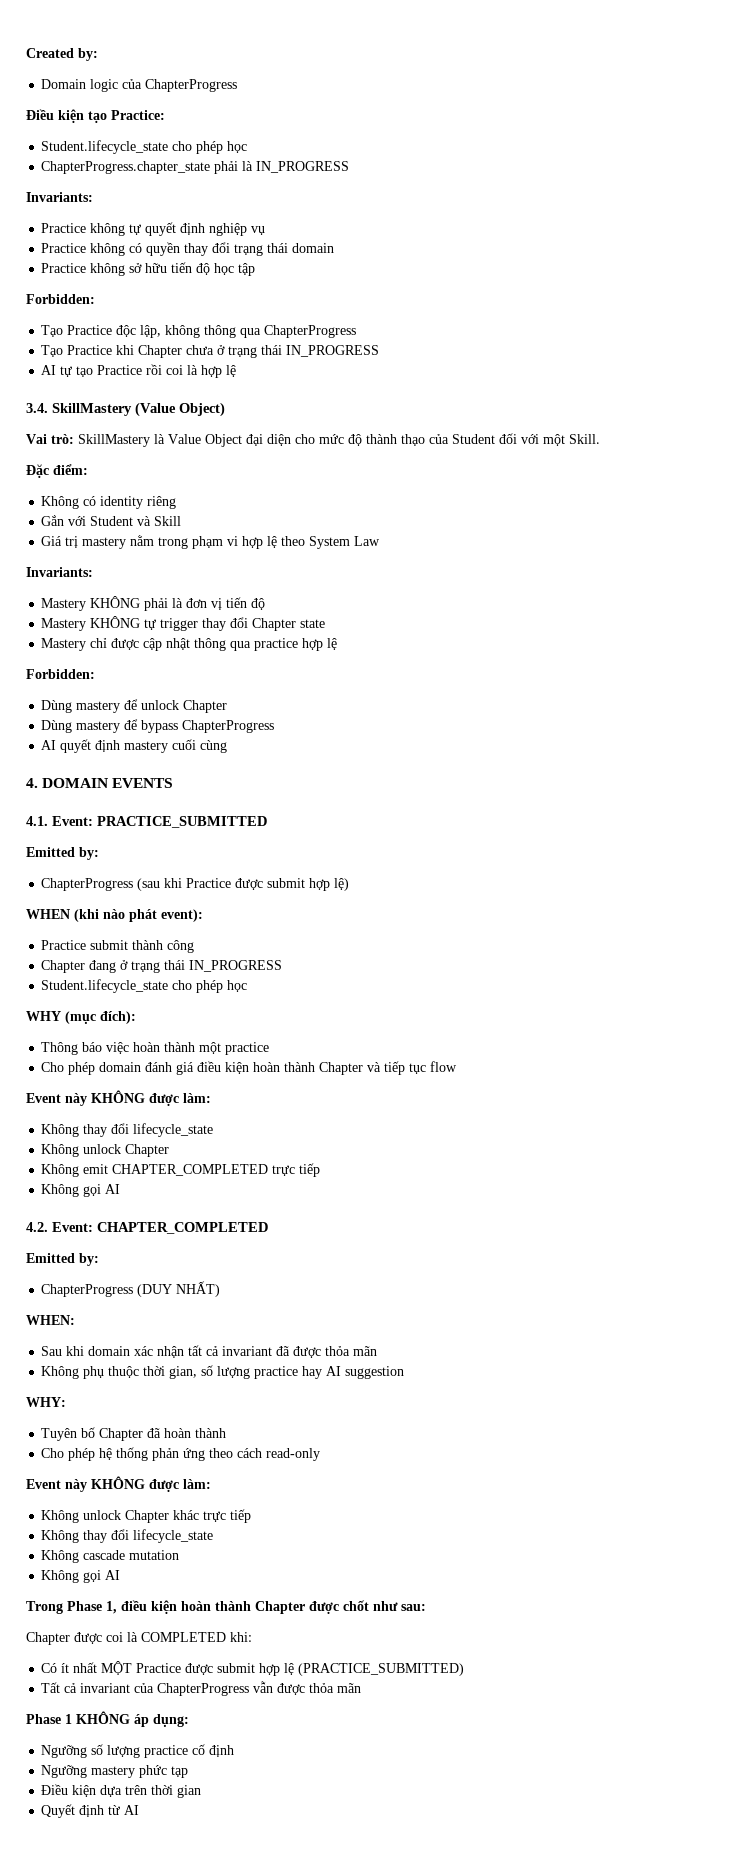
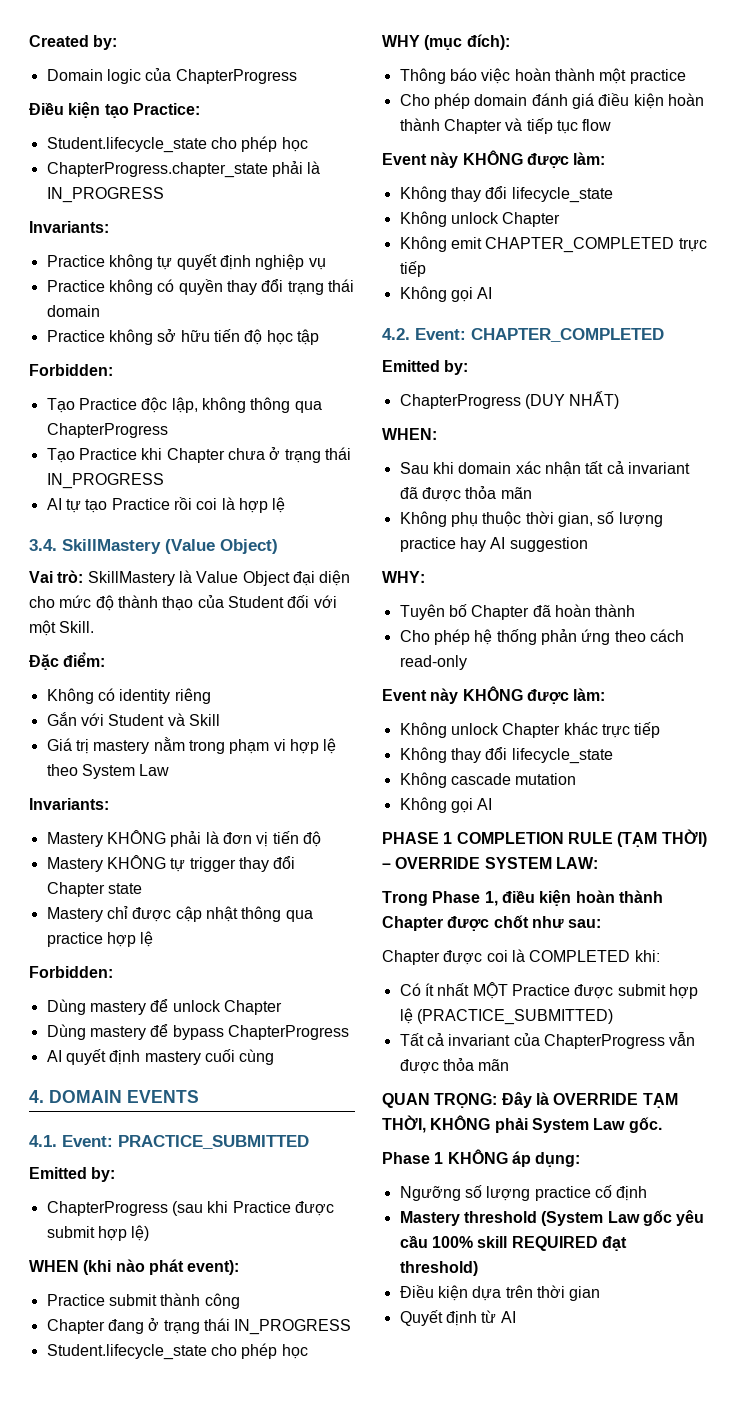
+ PHASE 1 COMPLETION RULE (TẠM THỜI) – OVERRIDE SYSTEM LAW:
+ QUAN TRỌNG: Đây là OVERRIDE TẠM THỜI, KHÔNG phải System Law gốc.
- Ngưỡng mastery phức tạp
+ Mastery threshold (System Law gốc yêu cầu 100% skill REQUIRED đạt threshold)

